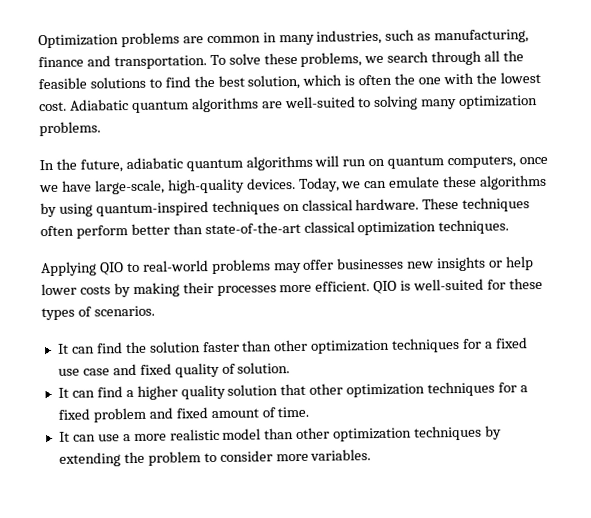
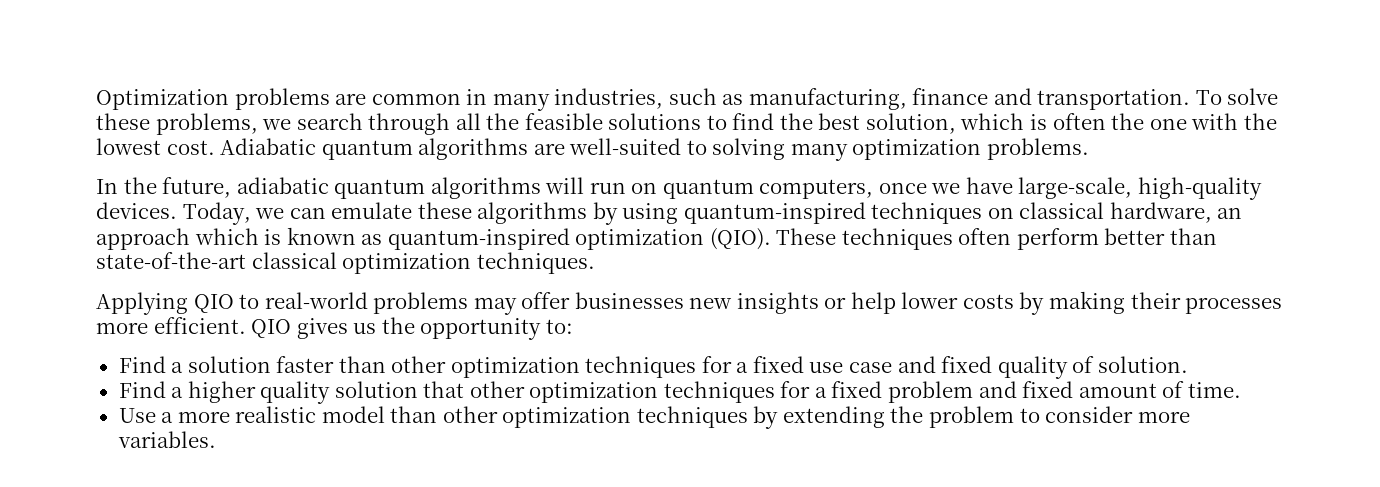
- Today, we can emulate these algorithms by using quantum-inspired techniques on classical hardware.
+ Today, we can emulate these algorithms by using quantum-inspired techniques on classical hardware, an approach which is known as quantum-inspired optimization (QIO).
- QIO is well-suited for these types of scenarios.
- It can find the solution faster than other optimization techniques for a fixed use case and fixed quality of solution.
+ QIO gives us the opportunity to:
+ Find a solution faster than other optimization techniques for a fixed use case and fixed quality of solution.
- It can find a higher quality solution that other optimization techniques for a fixed problem and fixed amount of time.
+ Find a higher quality solution that other optimization techniques for a fixed problem and fixed amount of time.
- It can use a more realistic model than other optimization techniques by extending the problem to consider more variables.
+ Use a more realistic model than other optimization techniques by extending the problem to consider more variables.

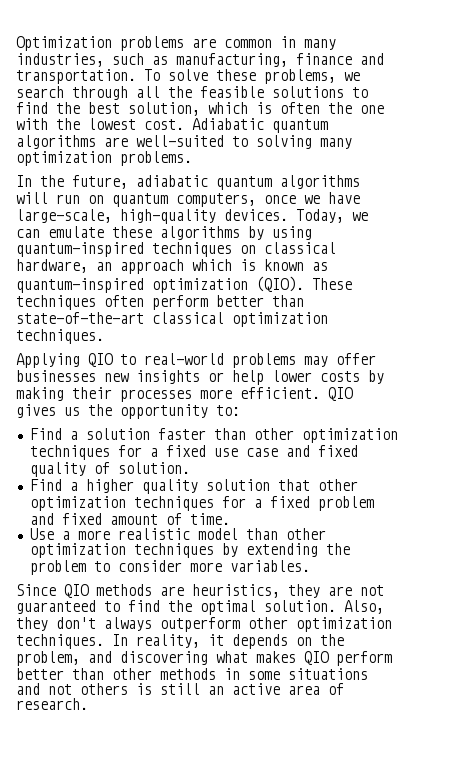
+ Since QIO methods are heuristics, they are not guaranteed to find the optimal solution. Also, they don't always outperform other optimization techniques. In reality, it depends on the problem, and discovering what makes QIO perform better than other methods in some situations and not others is still an active area of research.

